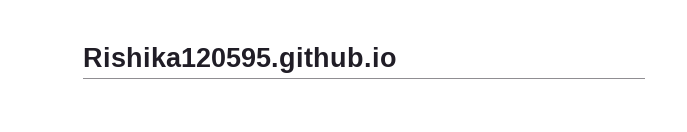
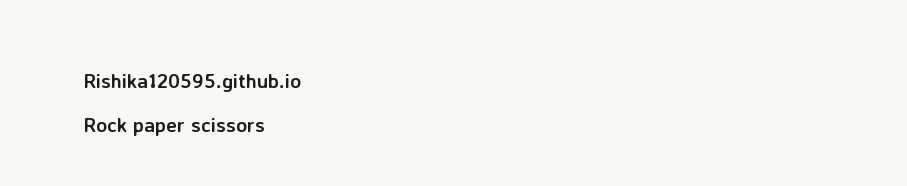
+ Rock paper scissors

